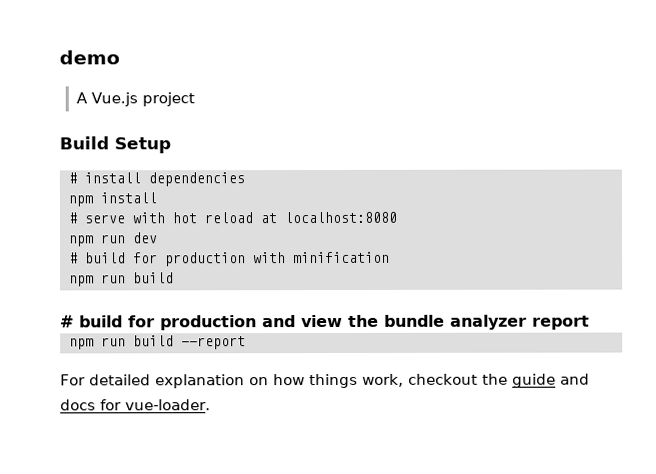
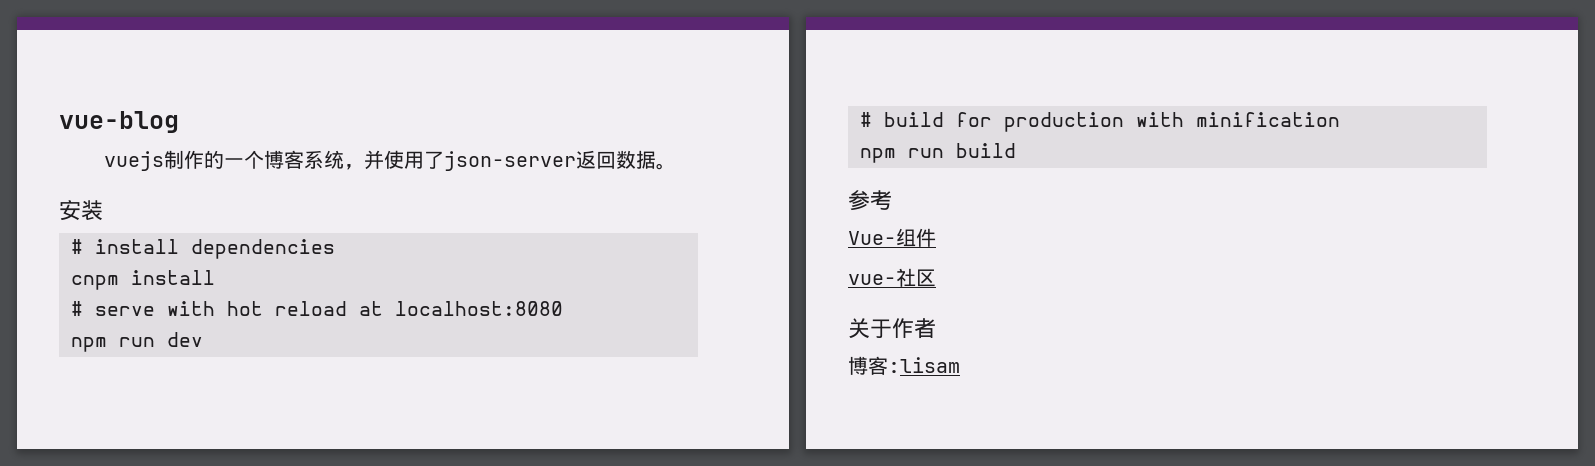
- demo
- A Vue.js project
- Build Setup
+ vue-blog
+ vuejs制作的一个博客系统，并使用了json-server返回数据。
+ 安装
- npm install
+ cnpm install
- # build for production and view the bundle analyzer report
- npm run build --report
- For detailed explanation on how things work, checkout the guide and docs for vue-loader.
+ 参考
+ Vue-组件
+ vue-社区
+ 关于作者
+ 博客:lisam

